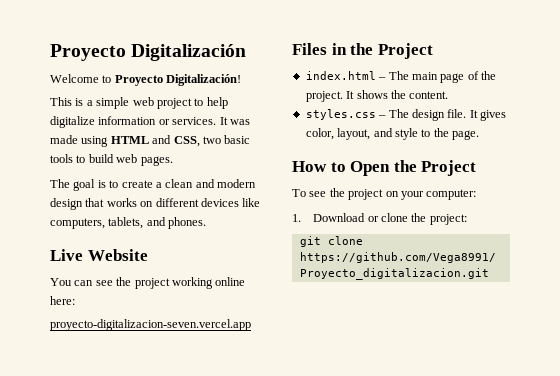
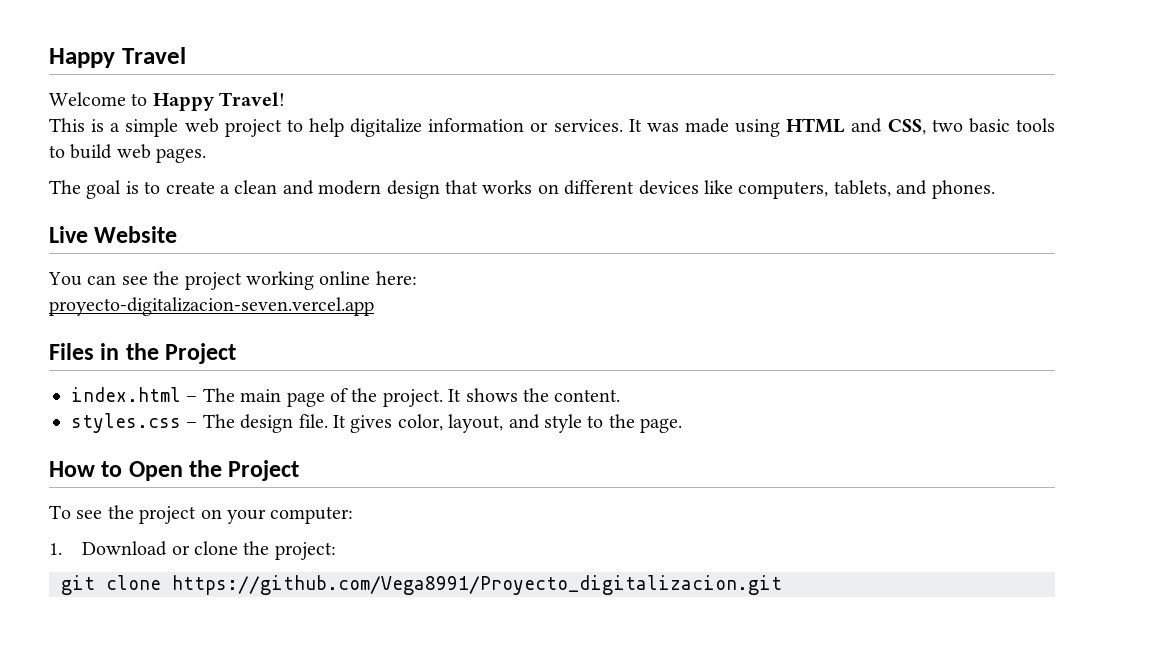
- Proyecto Digitalización
+ Happy Travel
- Welcome to Proyecto Digitalización!
+ Welcome to Happy Travel!

